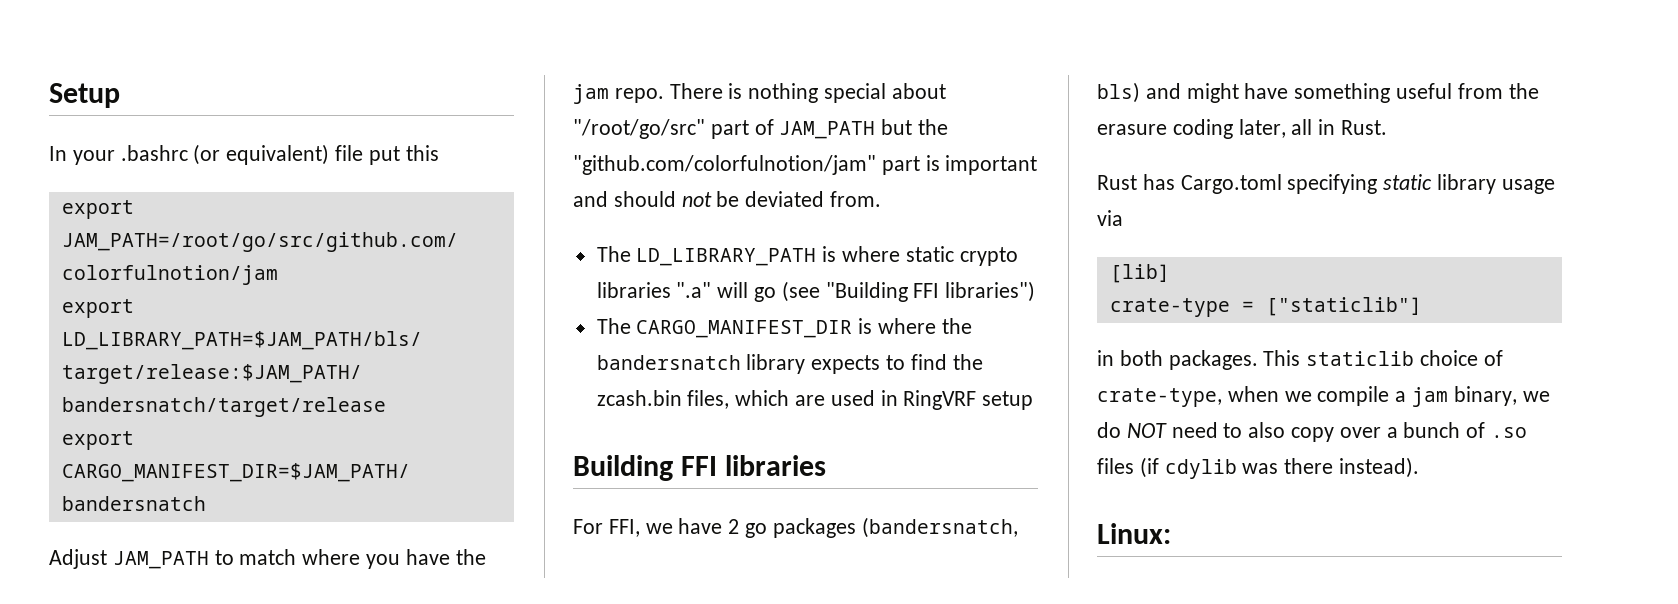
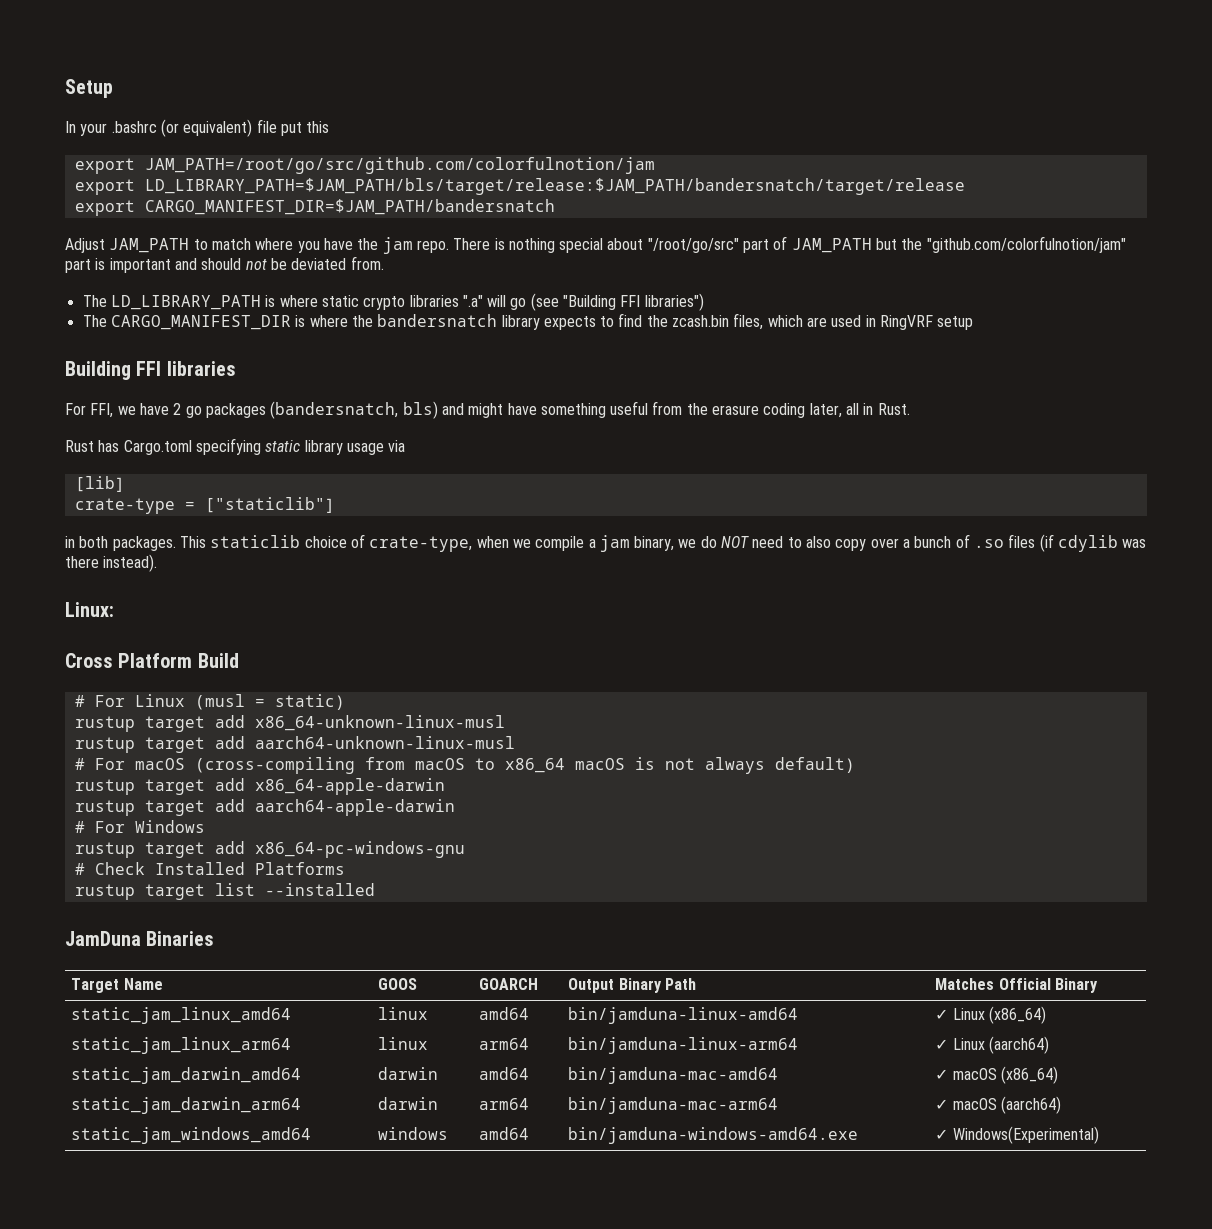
+ Cross Platform Build
+ # For Linux (musl = static)
+ rustup target add x86_64-unknown-linux-musl
+ rustup target add aarch64-unknown-linux-musl
+ # For macOS (cross-compiling from macOS to x86_64 macOS is not always default)
+ rustup target add x86_64-apple-darwin
+ rustup target add aarch64-apple-darwin
+ # For Windows
+ rustup target add x86_64-pc-windows-gnu
+ # Check Installed Platforms
+ rustup target list --installed
+ JamDuna Binaries
+ Target Name | GOOS | GOARCH | Output Binary Path | Matches Official Binary
+ static_jam_linux_amd64 | linux | amd64 | bin/jamduna-linux-amd64 | ✓ Linux (x86_64)
+ static_jam_linux_arm64 | linux | arm64 | bin/jamduna-linux-arm64 | ✓ Linux (aarch64)
+ static_jam_darwin_amd64 | darwin | amd64 | bin/jamduna-mac-amd64 | ✓ macOS (x86_64)
+ static_jam_darwin_arm64 | darwin | arm64 | bin/jamduna-mac-arm64 | ✓ macOS (aarch64)
+ static_jam_windows_amd64 | windows | amd64 | bin/jamduna-windows-amd64.exe | ✓ Windows(Experimental)

